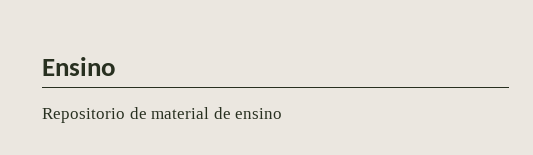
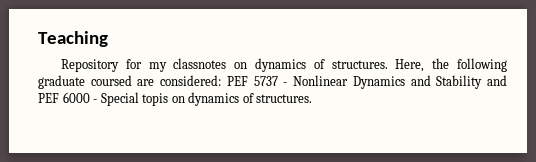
- Ensino
- Repositorio de material de ensino
+ Teaching
+ Repository for my classnotes on dynamics of structures. Here, the following graduate coursed are considered: PEF 5737 - Nonlinear Dynamics and Stability and PEF 6000 - Special topis on dynamics of structures.

